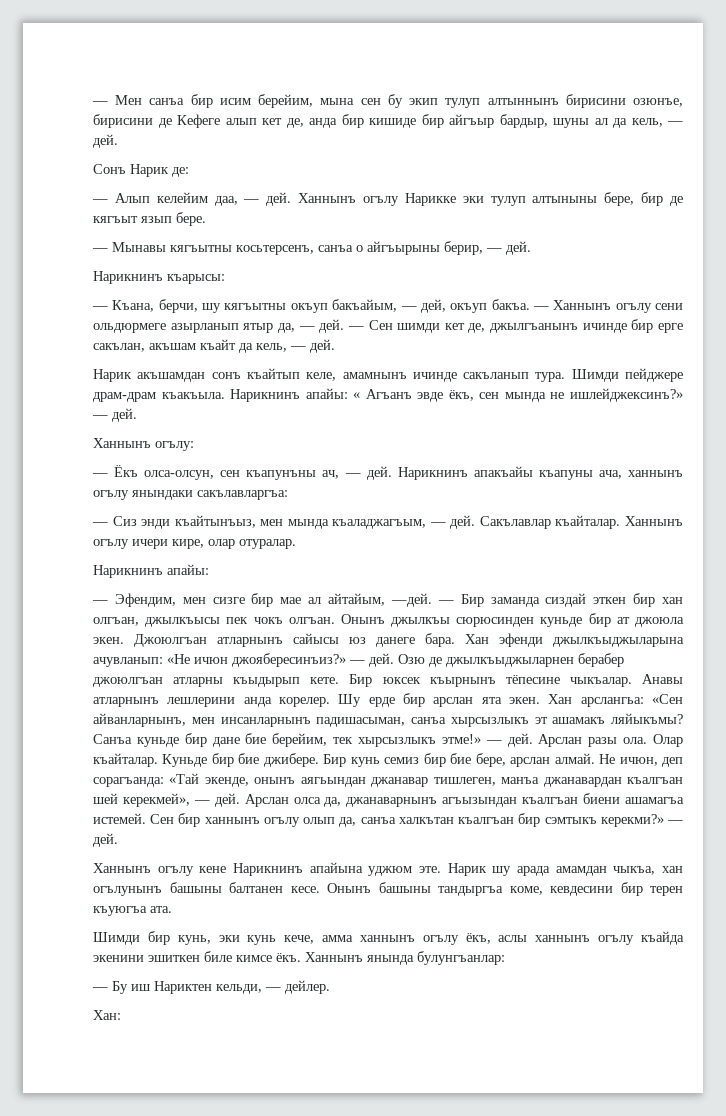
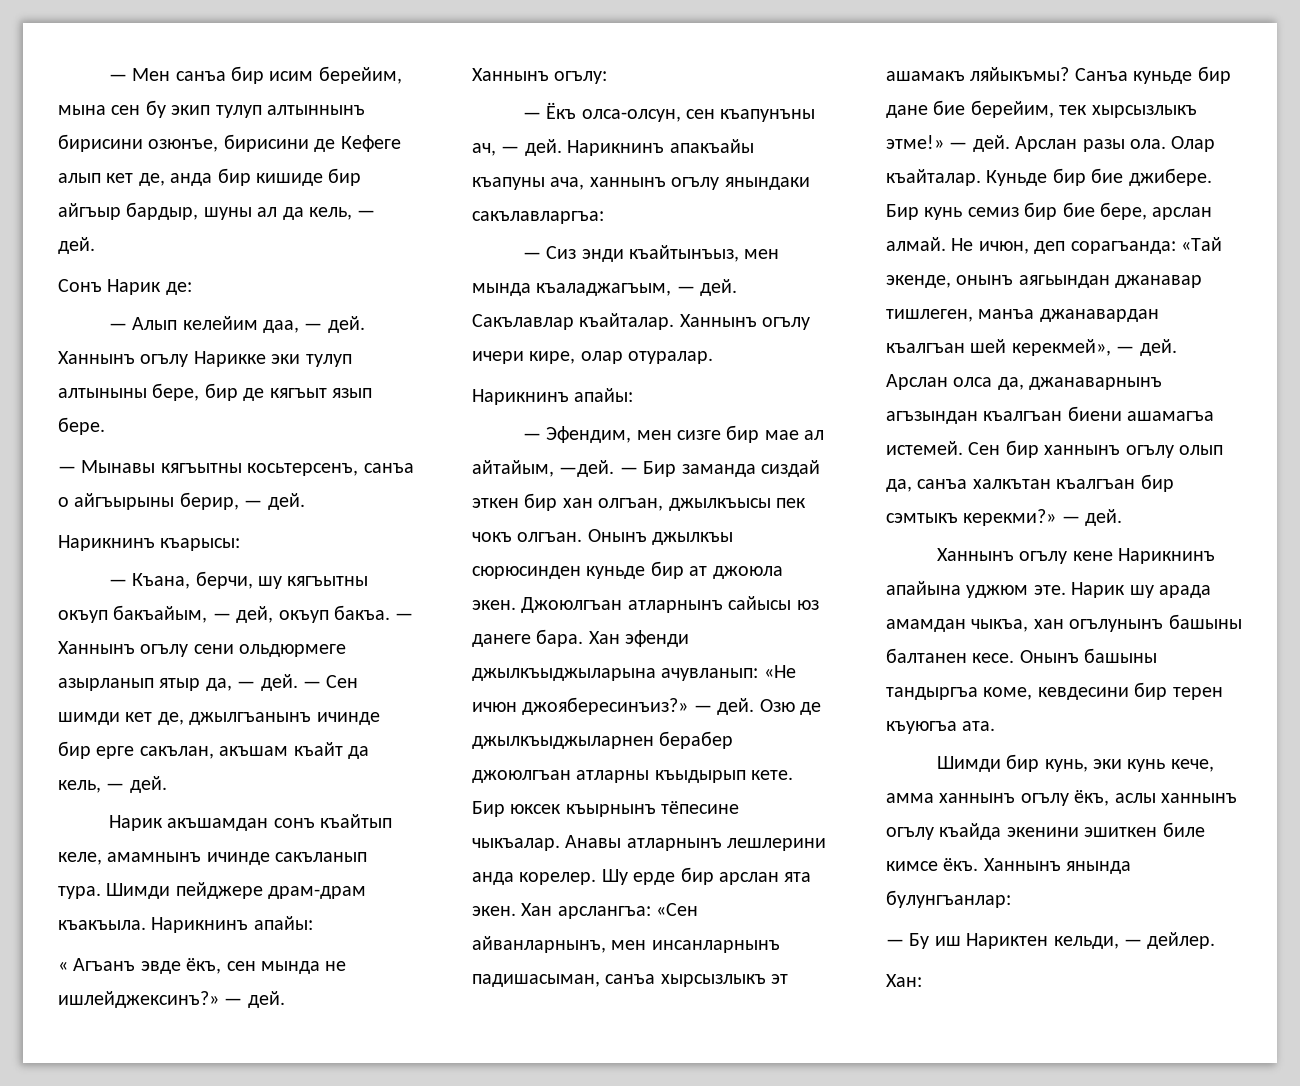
- Шимди пейджере драм-драм къакъыла. Нарикнинъ апайы: « Агъанъ эвде ёкъ, сен мында не ишлейджексинъ?»
+ Шимди пейджере драм-драм къакъыла. Нарикнинъ апайы:
+ « Агъанъ эвде ёкъ, сен мында не ишлейджексинъ?»
- Хан арслангьа: «Сен айванларнынъ, мен инсанларнынъ падишасыман, санъа хырсызлыкъ эт ашамакъ ляйыкъмы?
+ Хан арслангъа: «Сен айванларнынъ, мен инсанларнынъ падишасыман, санъа хырсызлыкъ эт ашамакъ ляйыкъмы?
- Арслан олса да, джанаварнынъ агъызындан къалгъан биени ашамагъа истемей.
+ Арслан олса да, джанаварнынъ агъзындан къалгъан биени ашамагъа истемей.

